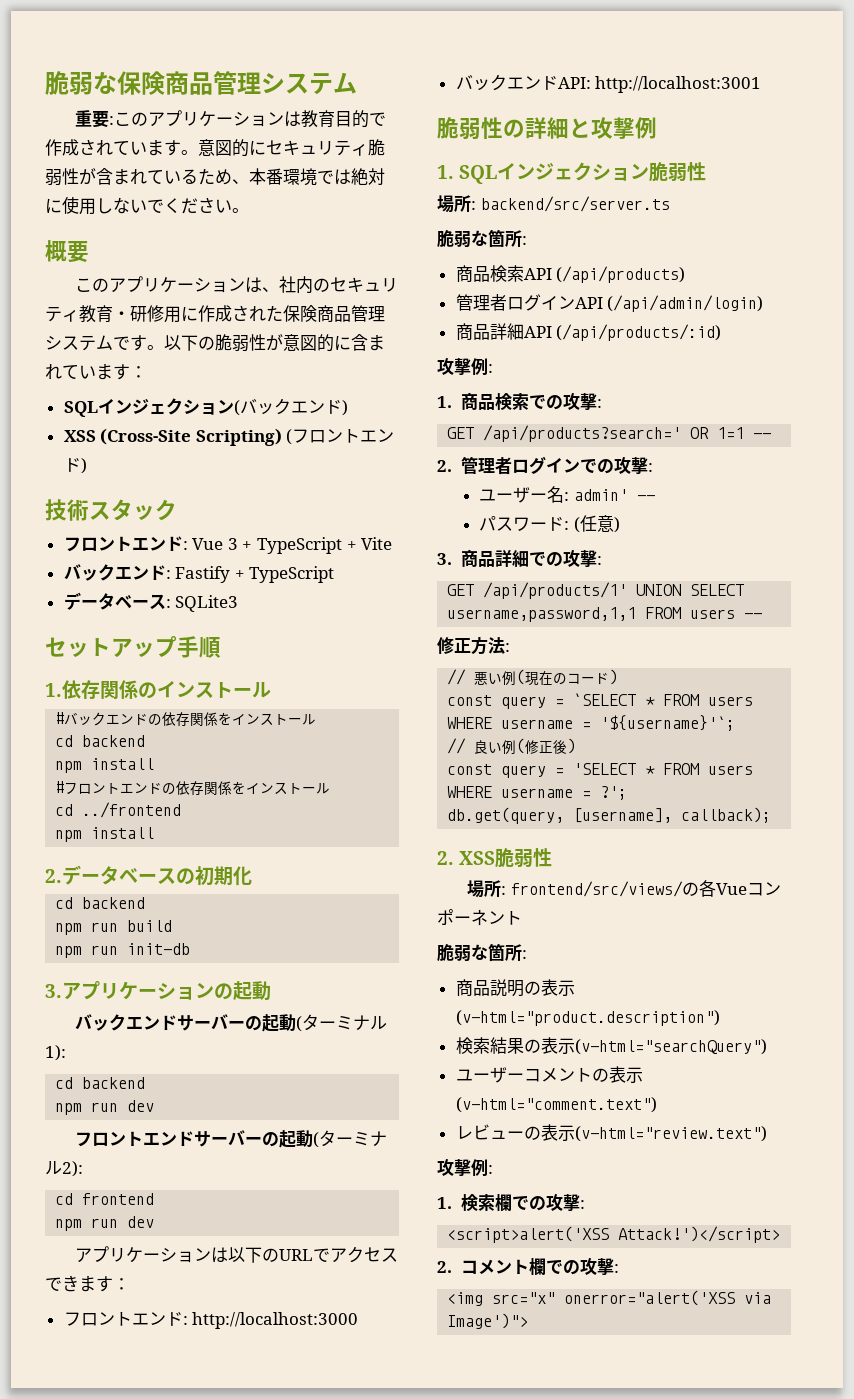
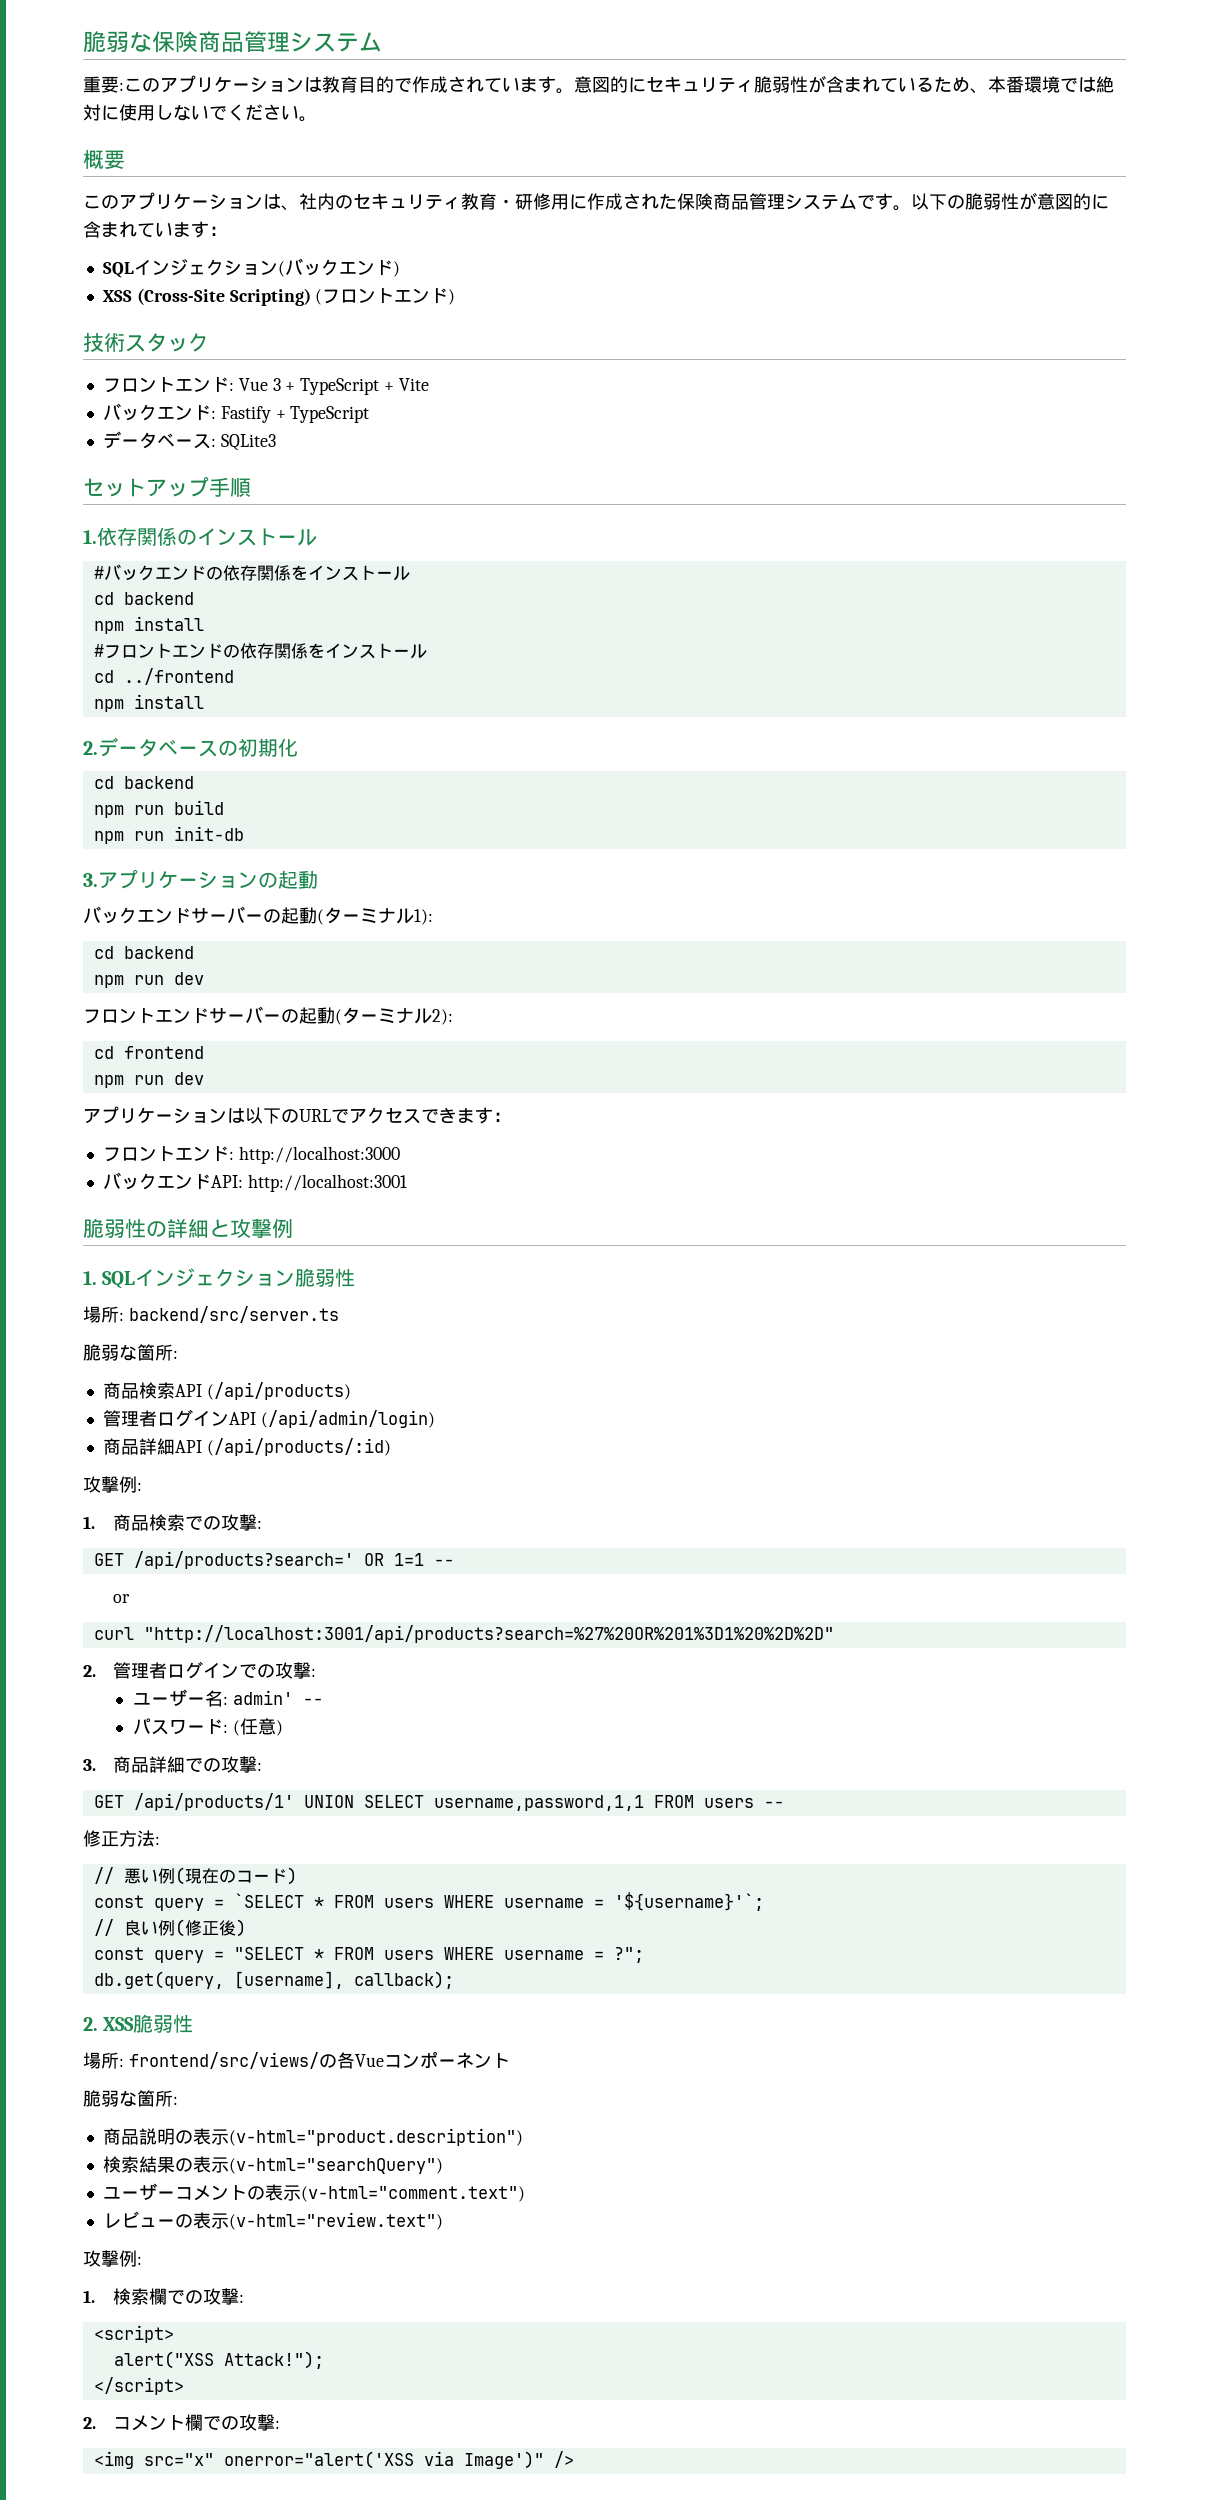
+ or
+ curl "http://localhost:3001/api/products?search=%27%20OR%201%3D1%20%2D%2D"
- const query = 'SELECT * FROM users WHERE username = ?';
+ const query = "SELECT * FROM users WHERE username = ?";
- <script>alert('XSS Attack!')</script>
+ <script>
+ alert("XSS Attack!");
+ </script>
- <img src="x" onerror="alert('XSS via Image')">
+ <img src="x" onerror="alert('XSS via Image')" />

